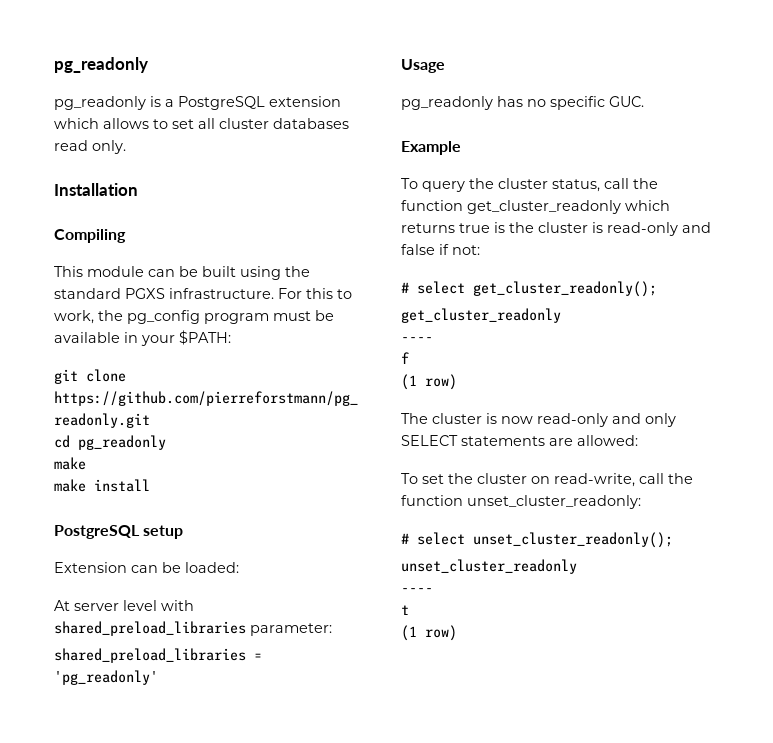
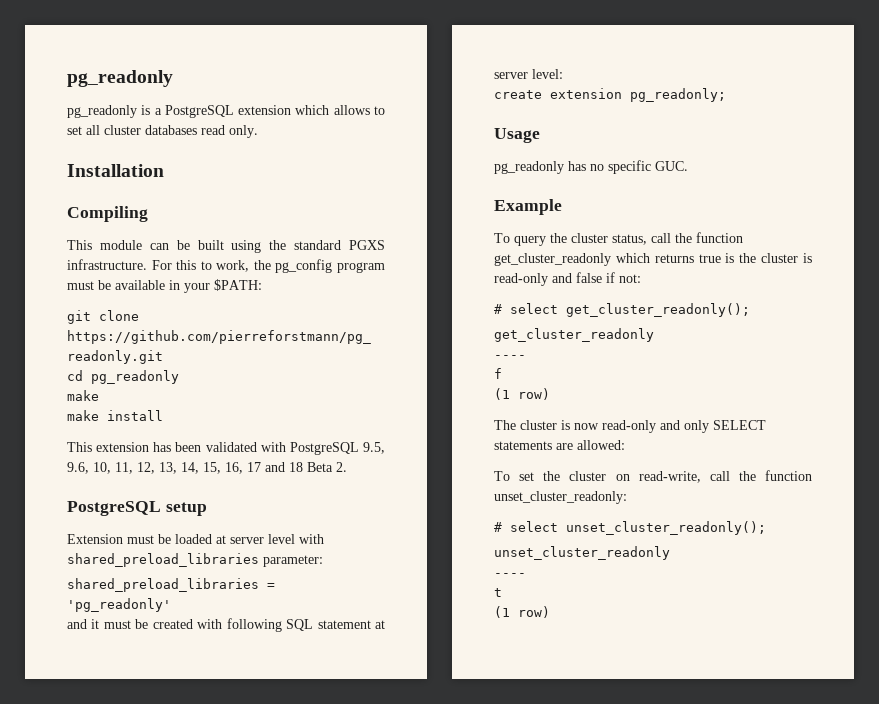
+ This extension has been validated with PostgreSQL 9.5, 9.6, 10, 11, 12, 13, 14, 15, 16, 17 and 18 Beta 2.
- Extension can be loaded:
- At server level with shared_preload_libraries parameter:
+ Extension must be loaded at server level with shared_preload_libraries parameter:
+ and it must be created with following SQL statement at server level:
+ create extension pg_readonly;

